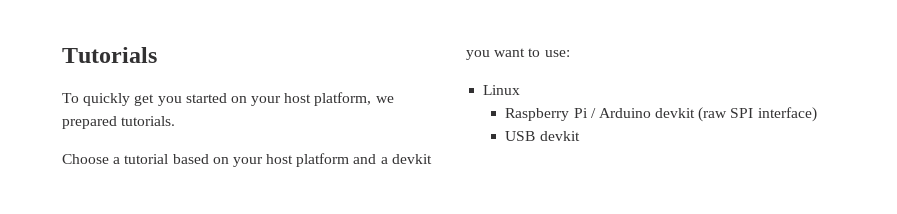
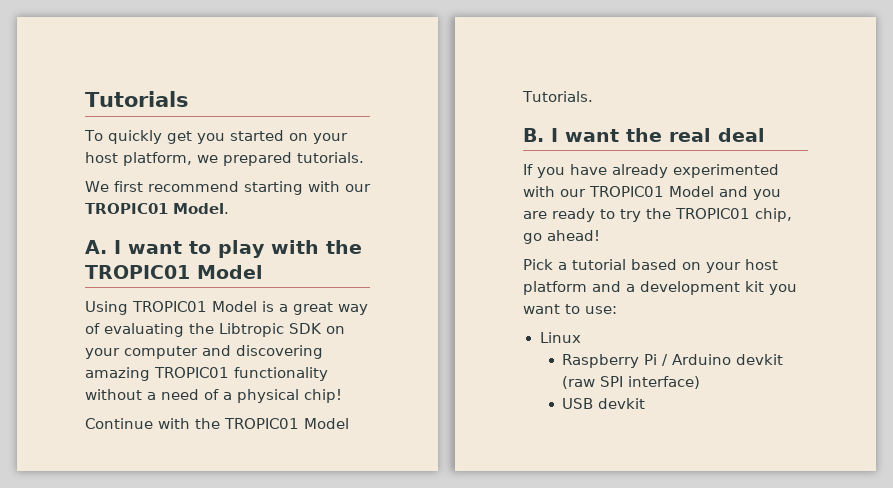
- Choose a tutorial based on your host platform and a devkit you want to use:
+ We first recommend starting with our TROPIC01 Model.
+ A. I want to play with the TROPIC01 Model
+ Using TROPIC01 Model is a great way of evaluating the Libtropic SDK on your computer and discovering amazing TROPIC01 functionality without a need of a physical chip!
+ Continue with the TROPIC01 Model Tutorials.
+ B. I want the real deal
+ If you have already experimented with our TROPIC01 Model and you are ready to try the TROPIC01 chip, go ahead!
+ Pick a tutorial based on your host platform and a development kit you want to use:

